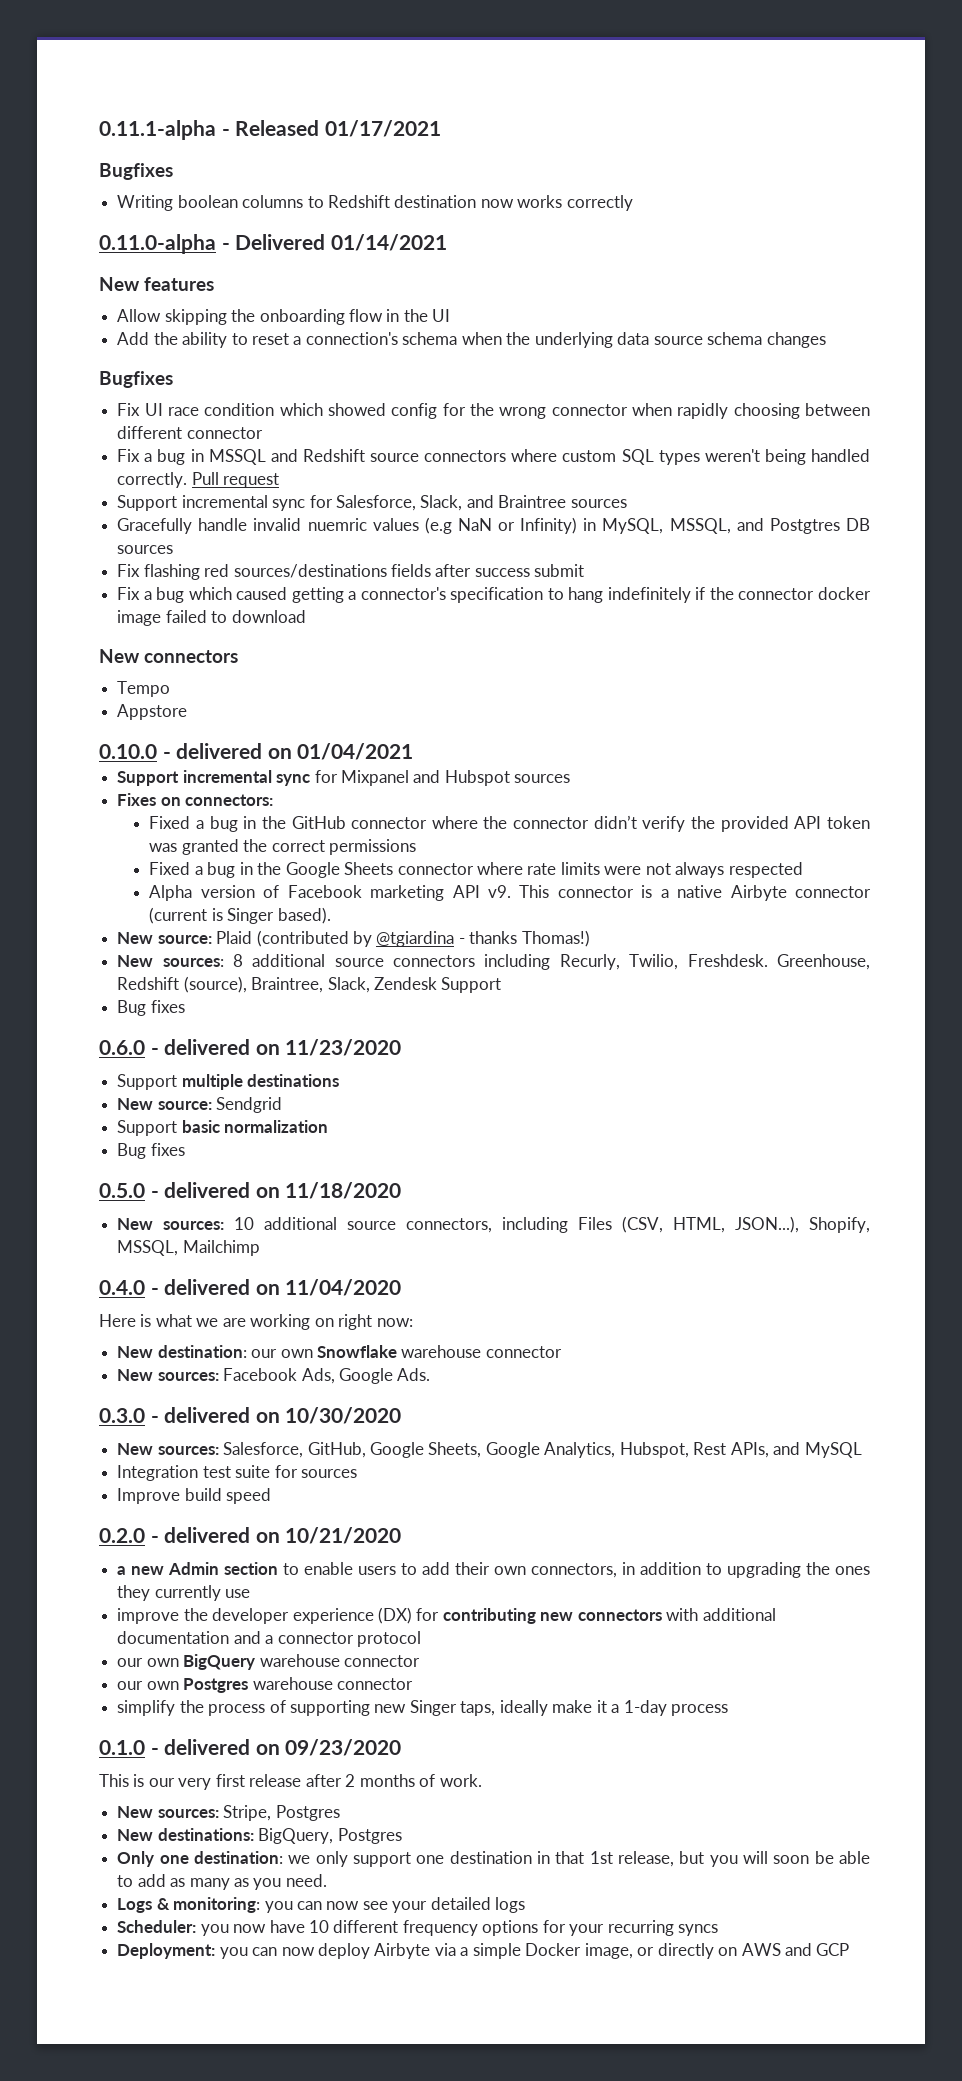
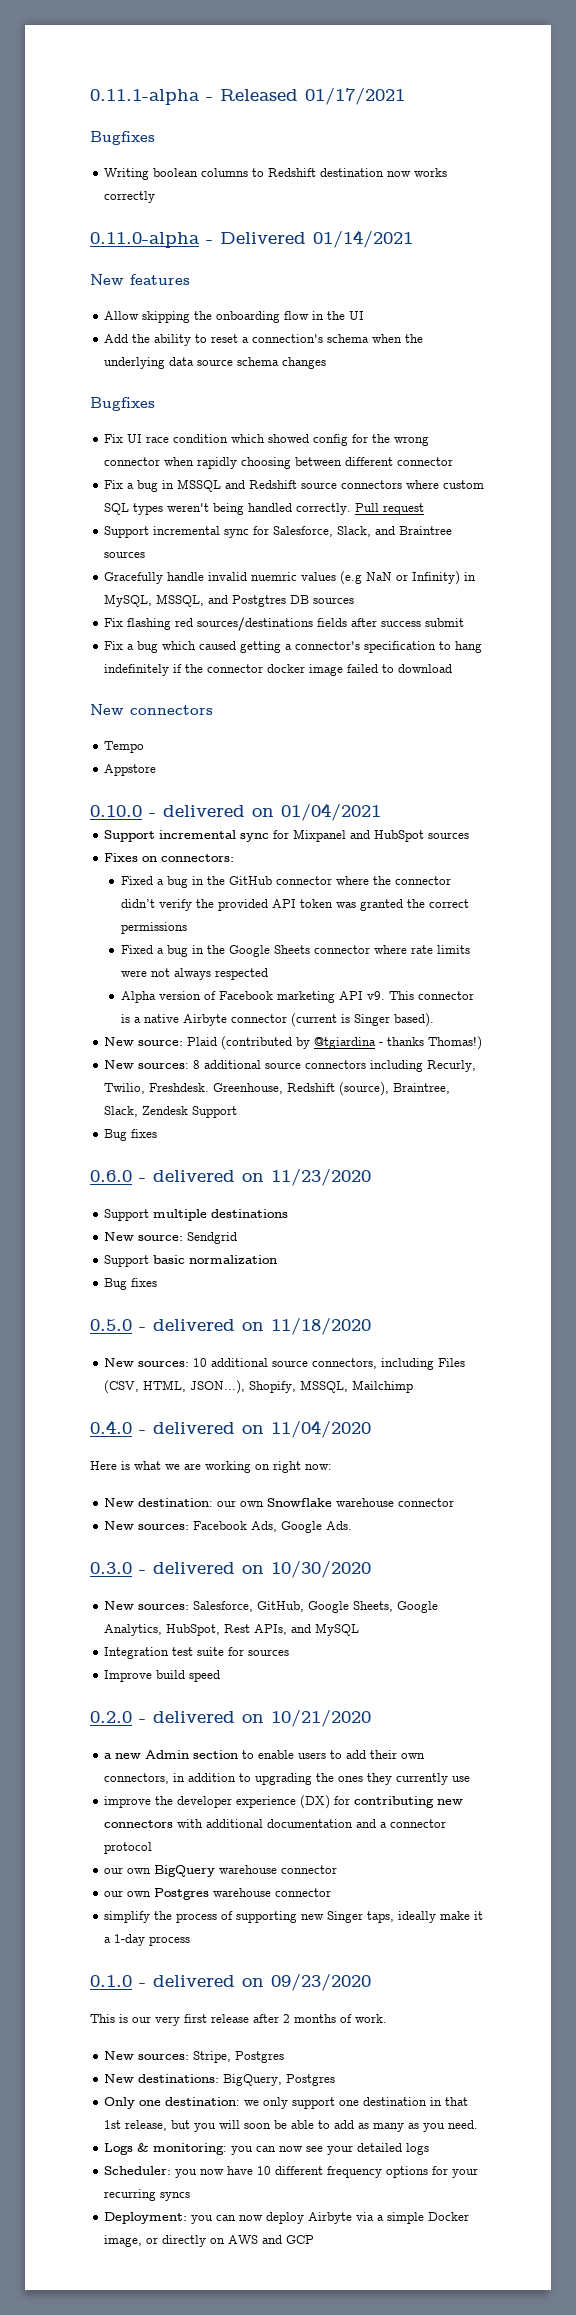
- Support incremental sync for Mixpanel and Hubspot sources
+ Support incremental sync for Mixpanel and HubSpot sources
- New sources: Salesforce, GitHub, Google Sheets, Google Analytics, Hubspot, Rest APIs, and MySQL
+ New sources: Salesforce, GitHub, Google Sheets, Google Analytics, HubSpot, Rest APIs, and MySQL

